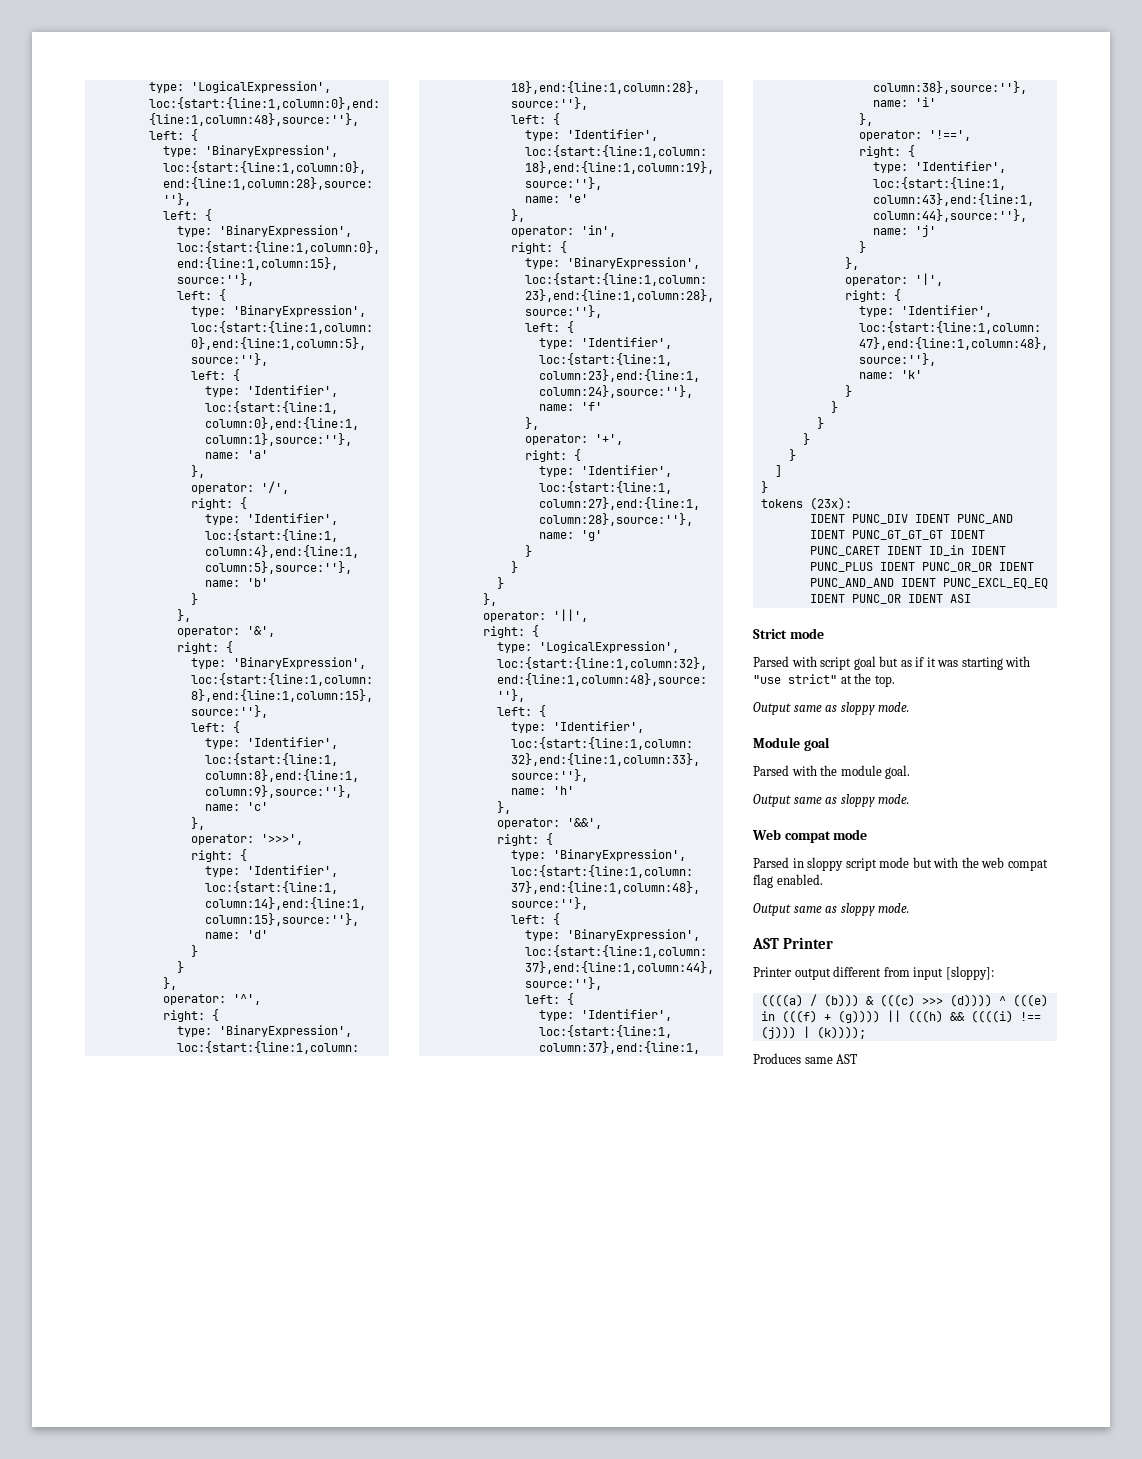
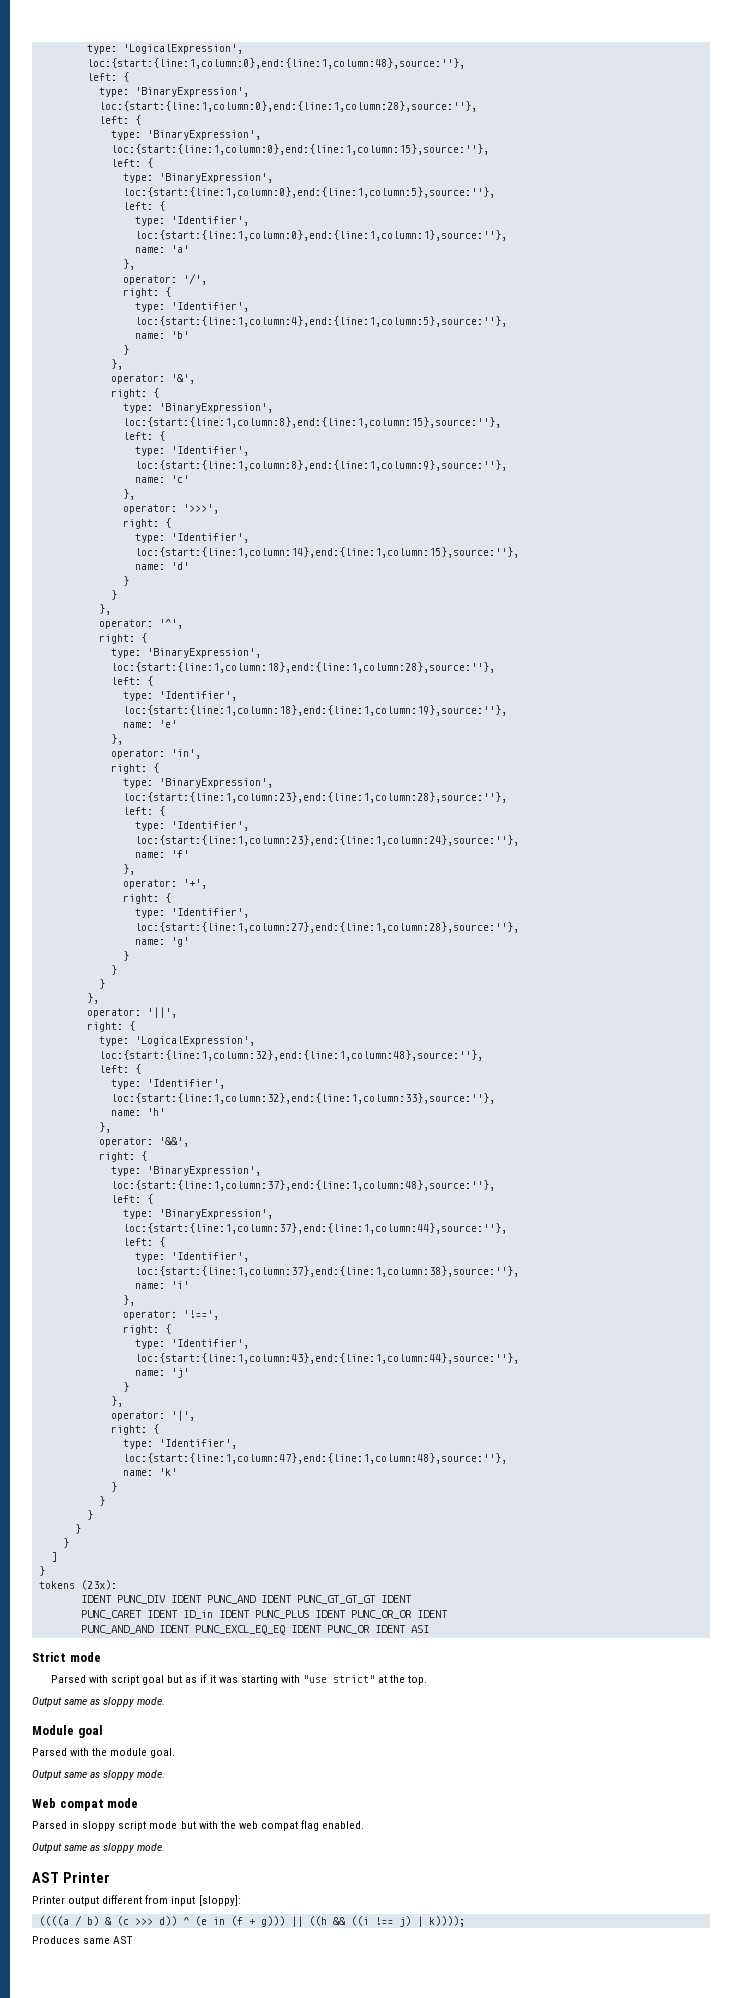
- ((((a) / (b))) & (((c) >>> (d)))) ^ (((e) in (((f) + (g)))) || (((h) && ((((i) !== (j))) | (k))));
+ ((((a / b) & (c >>> d)) ^ (e in (f + g))) || ((h && ((i !== j) | k))));

